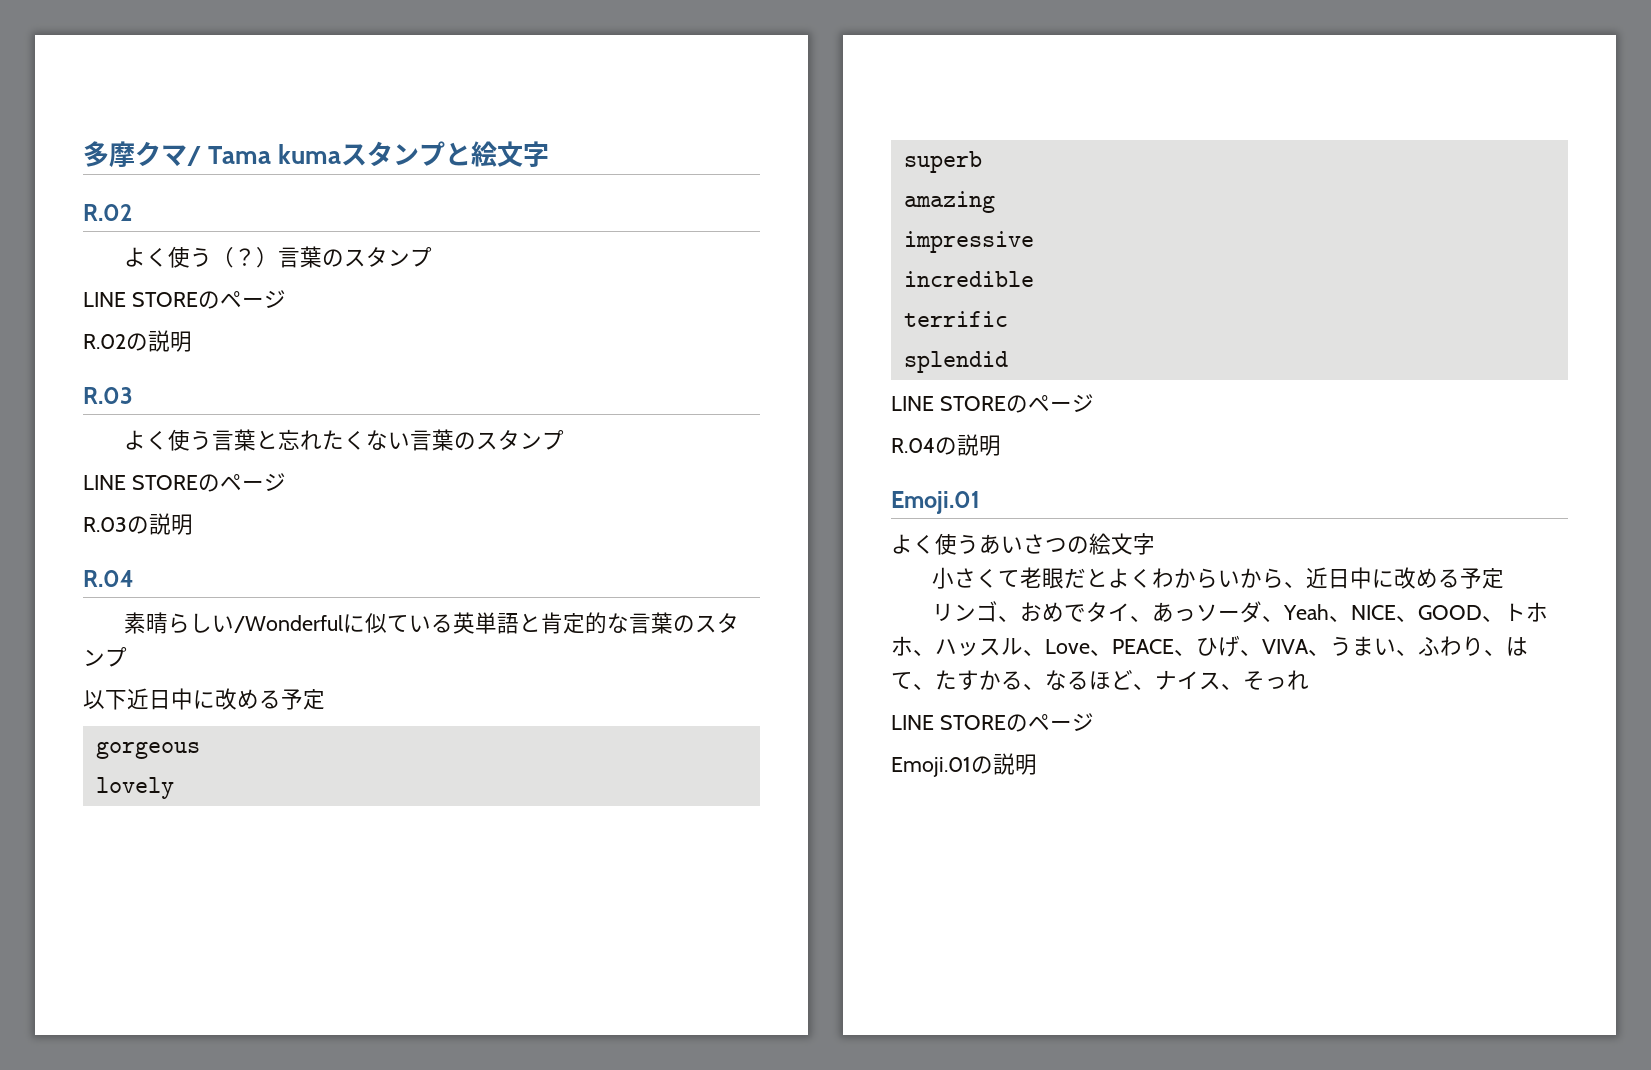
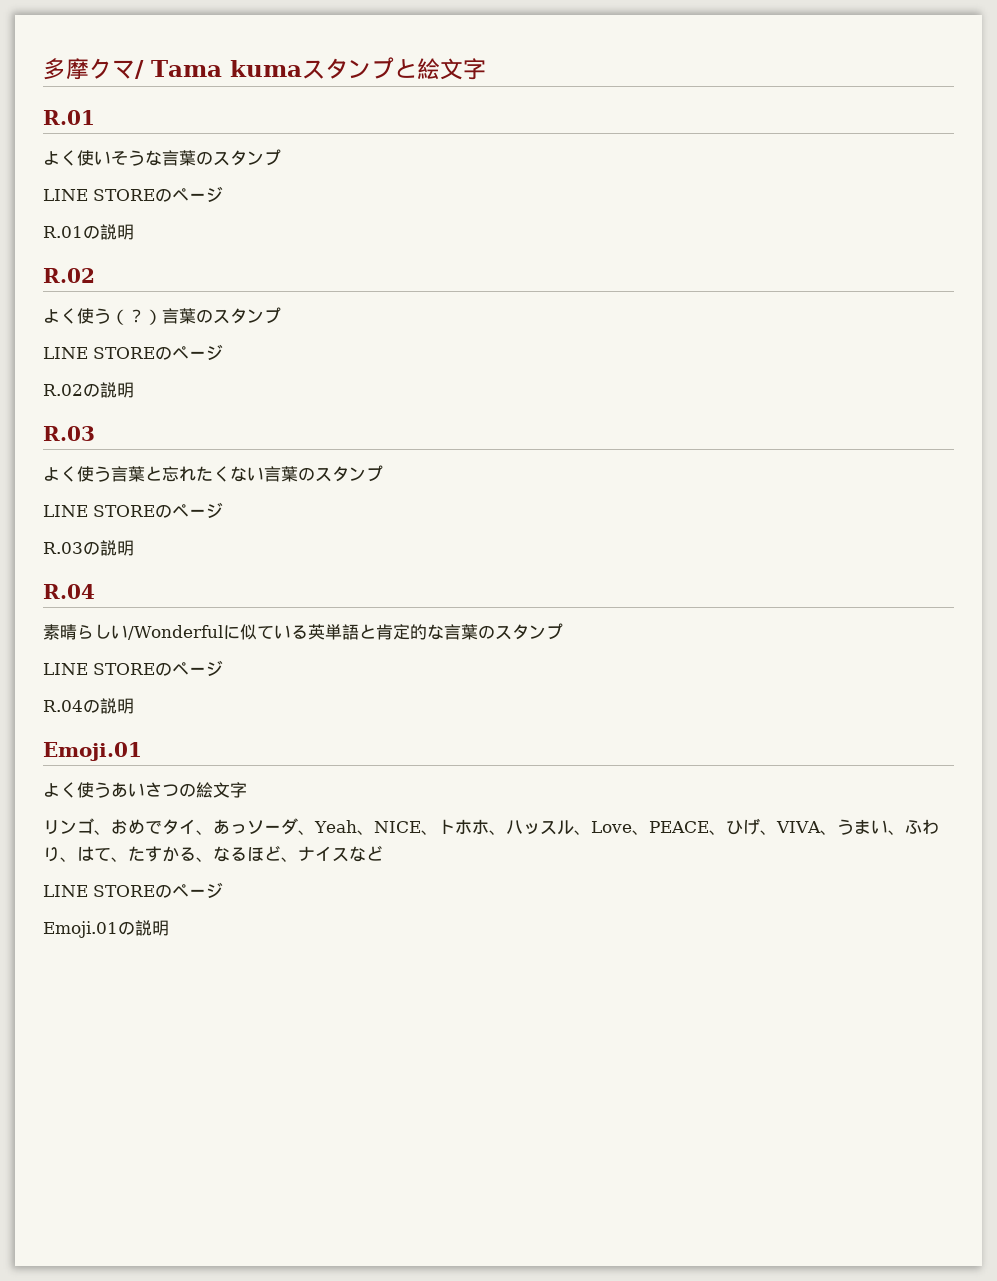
  多摩クマ/ Tama kumaスタンプと絵文字
+ R.01
+ よく使いそうな言葉のスタンプ
+ LINE STOREのページ
+ R.01の説明
- 以下近日中に改める予定
- gorgeous
- lovely
- superb
- amazing
- impressive
- incredible
- terrific
- splendid
- 小さくて老眼だとよくわからいから、近日中に改める予定
- リンゴ、おめでタイ、あっソーダ、Yeah、NICE、GOOD、トホホ、ハッスル、Love、PEACE、ひげ、VIVA、うまい、ふわり、はて、たすかる、なるほど、ナイス、そっれ
+ リンゴ、おめでタイ、あっソーダ、Yeah、NICE、トホホ、ハッスル、Love、PEACE、ひげ、VIVA、うまい、ふわり、はて、たすかる、なるほど、ナイスなど

